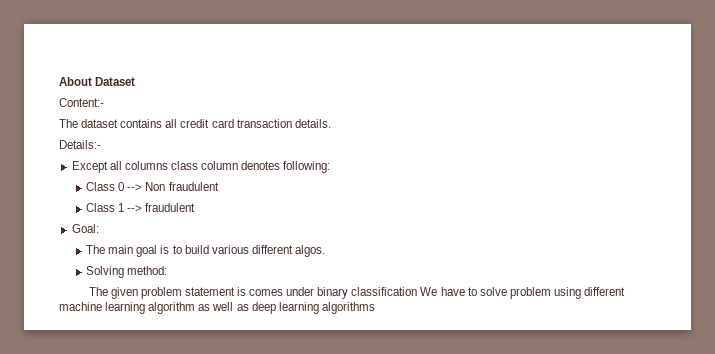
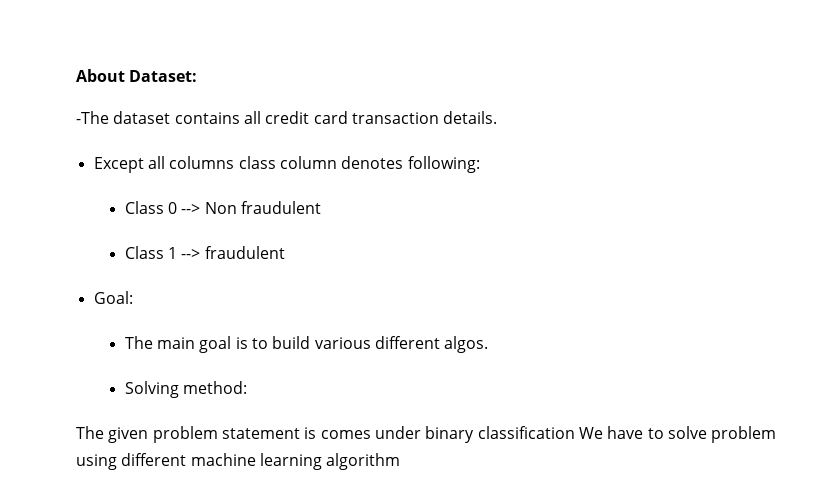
- About Dataset
- Content:-
- The dataset contains all credit card transaction details.
+ About Dataset:
+ -The dataset contains all credit card transaction details.
- Details:-
- The given problem statement is comes under binary classification We have to solve problem using different machine learning algorithm as well as deep learning algorithms
+ The given problem statement is comes under binary classification We have to solve problem using different machine learning algorithm

